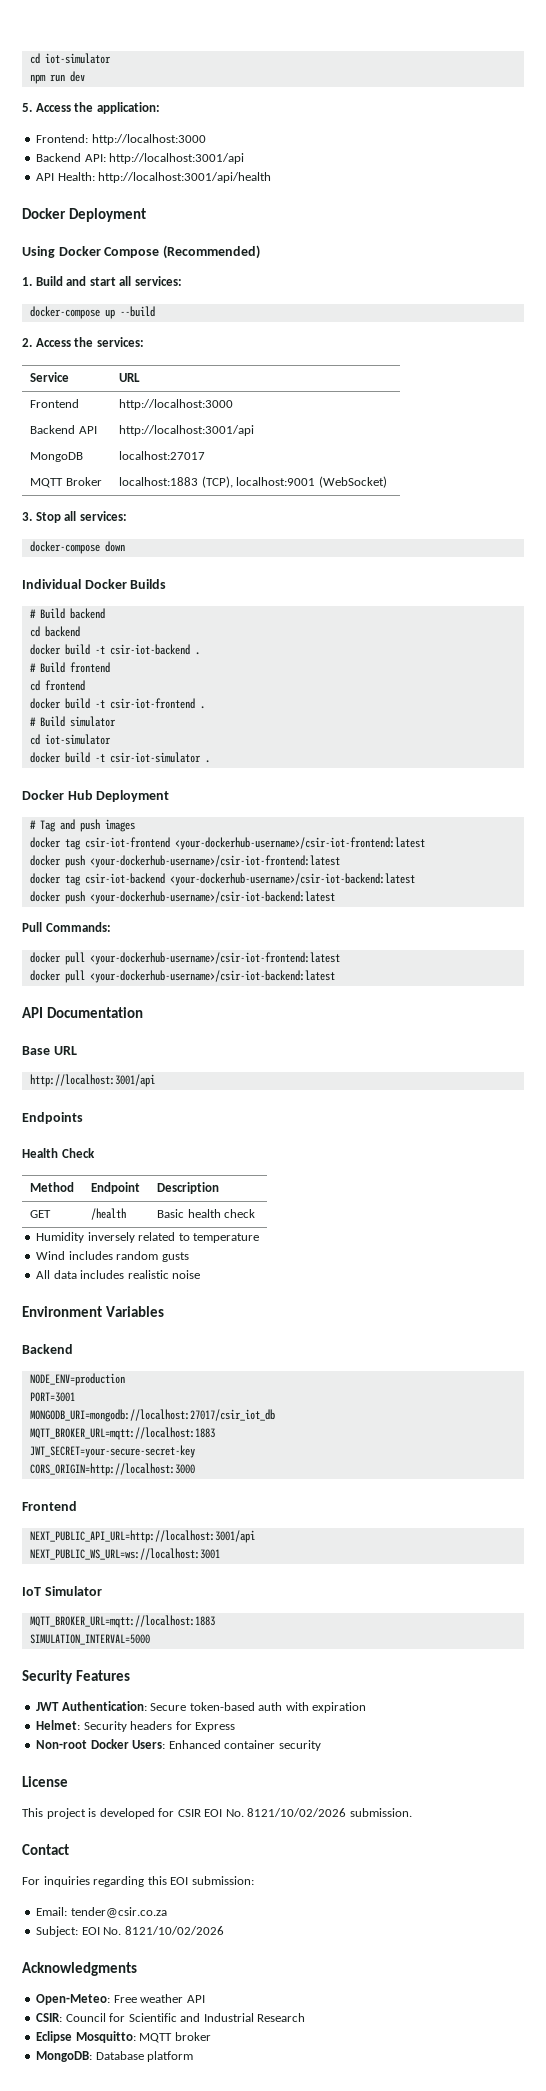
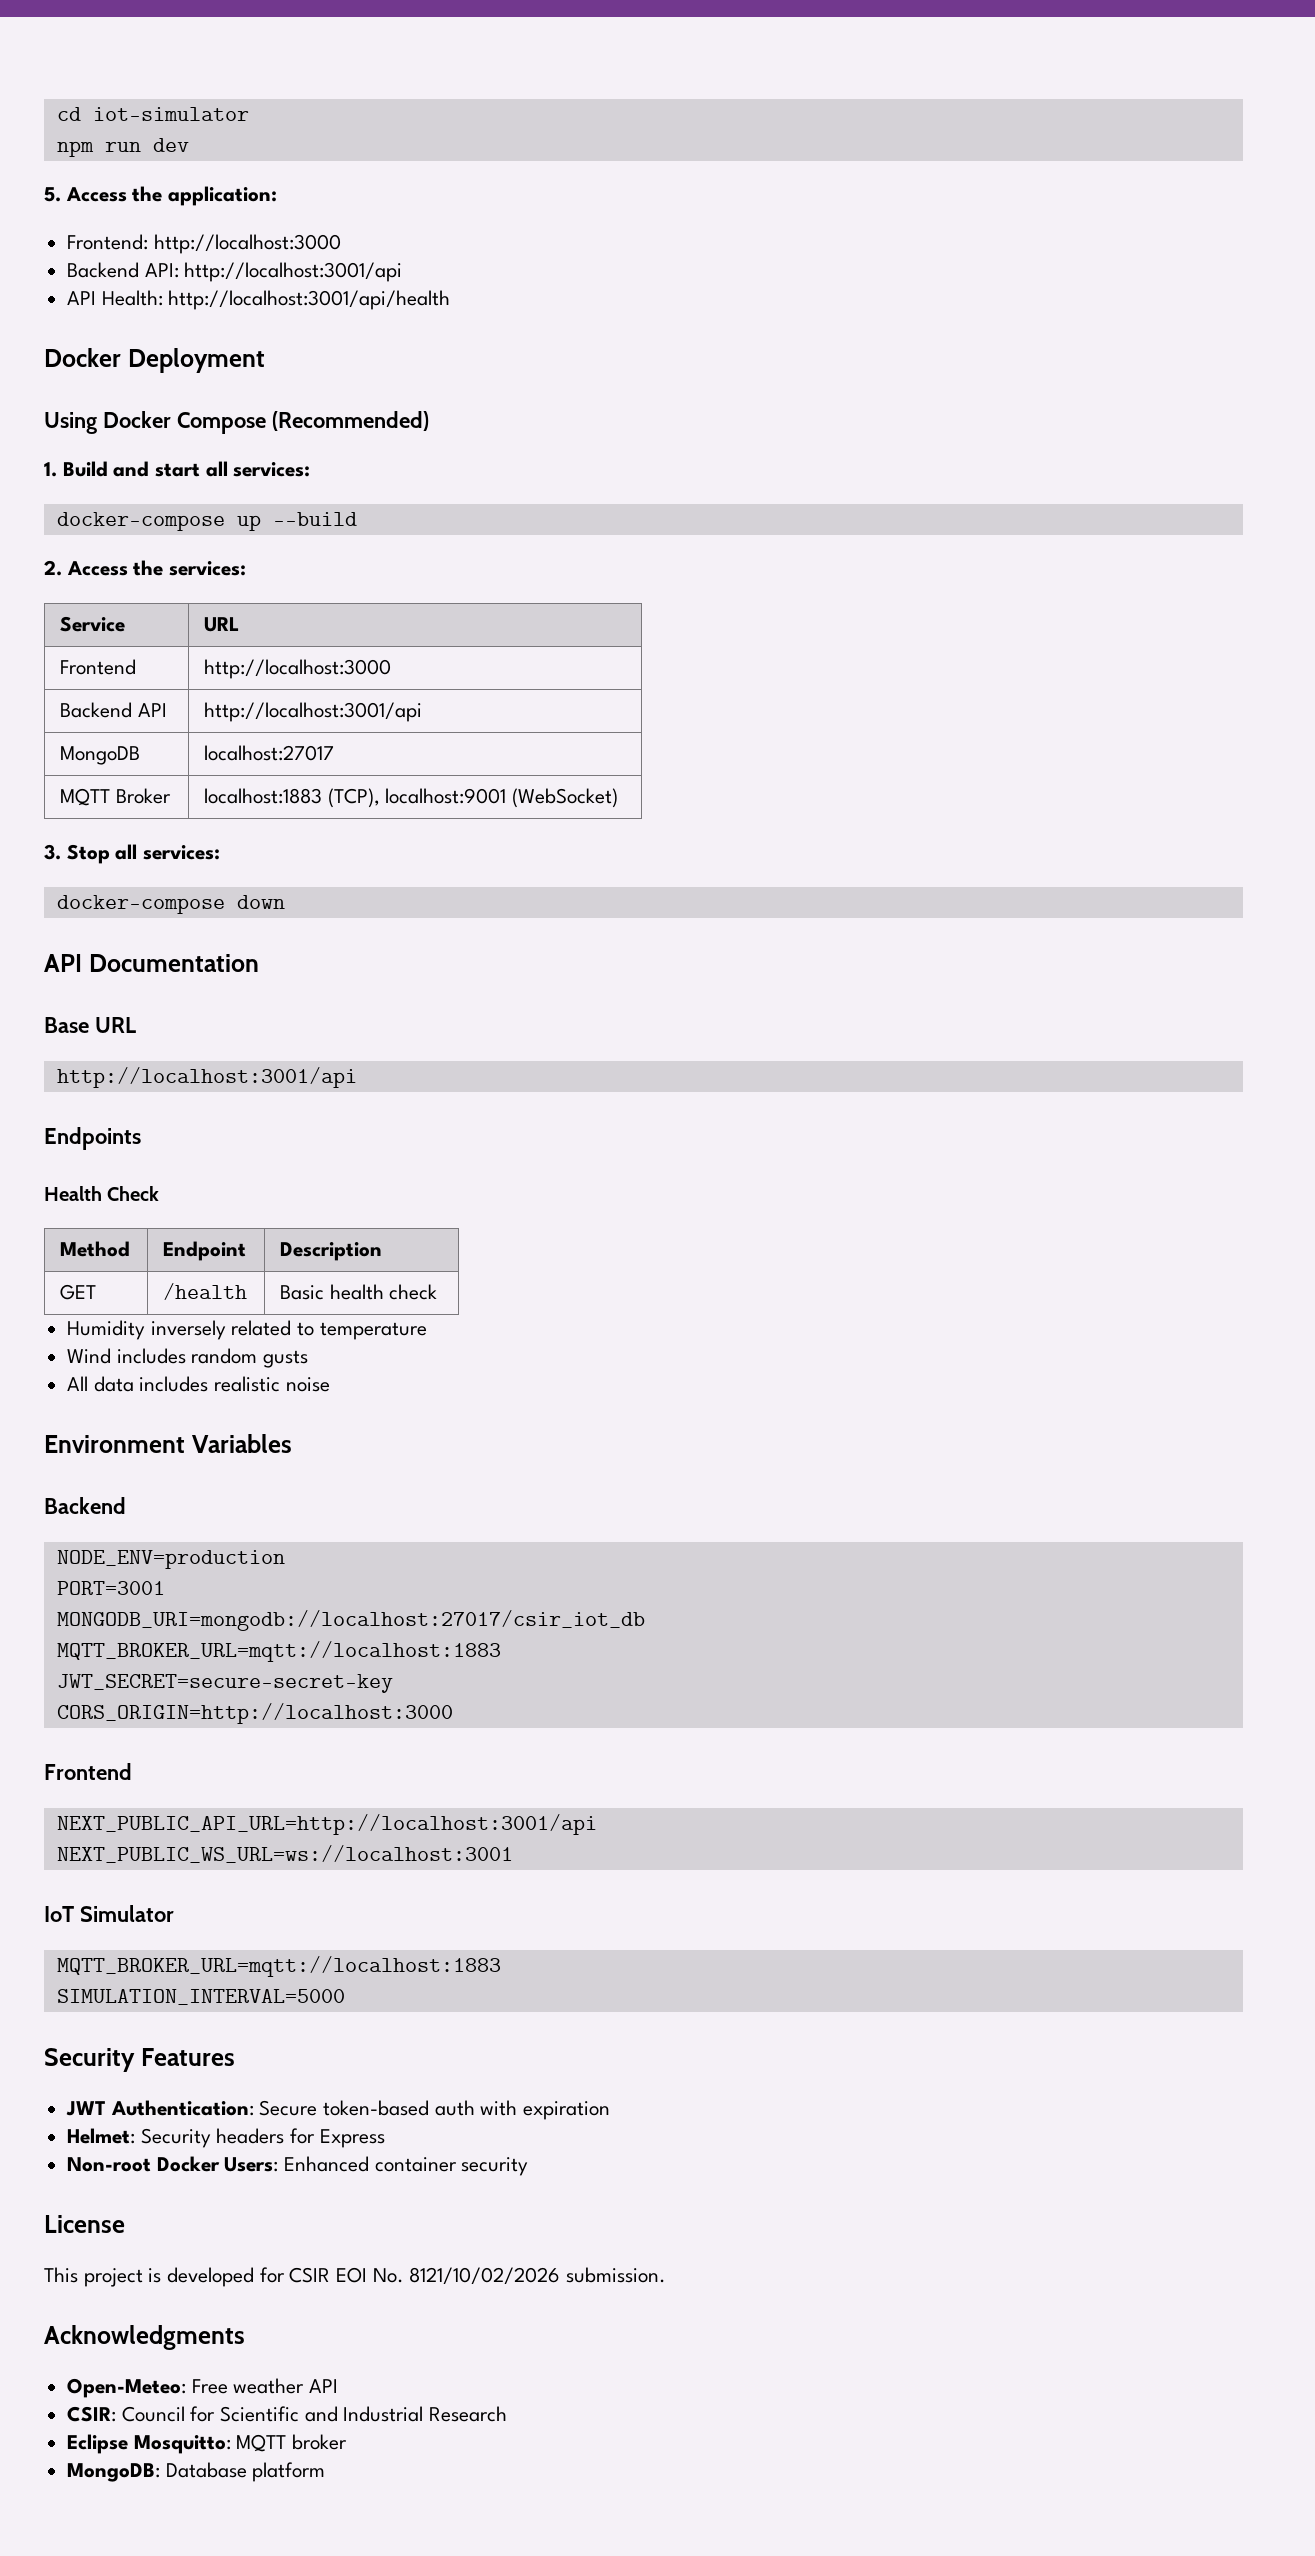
- Individual Docker Builds
- # Build backend
- cd backend
- docker build -t csir-iot-backend .
- # Build frontend
- cd frontend
- docker build -t csir-iot-frontend .
- # Build simulator
- cd iot-simulator
- docker build -t csir-iot-simulator .
- Docker Hub Deployment
- # Tag and push images
- docker tag csir-iot-frontend <your-dockerhub-username>/csir-iot-frontend:latest
- docker push <your-dockerhub-username>/csir-iot-frontend:latest
- docker tag csir-iot-backend <your-dockerhub-username>/csir-iot-backend:latest
- docker push <your-dockerhub-username>/csir-iot-backend:latest
- Pull Commands:
- docker pull <your-dockerhub-username>/csir-iot-frontend:latest
- docker pull <your-dockerhub-username>/csir-iot-backend:latest
- JWT_SECRET=your-secure-secret-key
+ JWT_SECRET=secure-secret-key
- Contact
- For inquiries regarding this EOI submission:
- Email: tender@csir.co.za
- Subject: EOI No. 8121/10/02/2026

